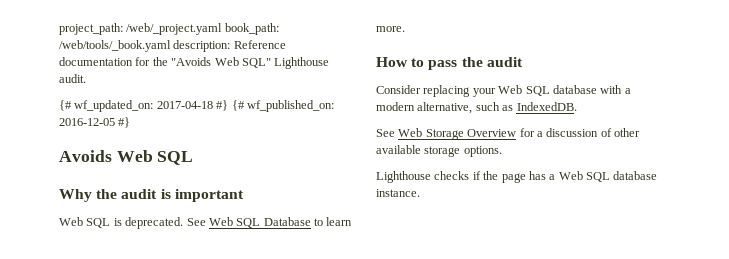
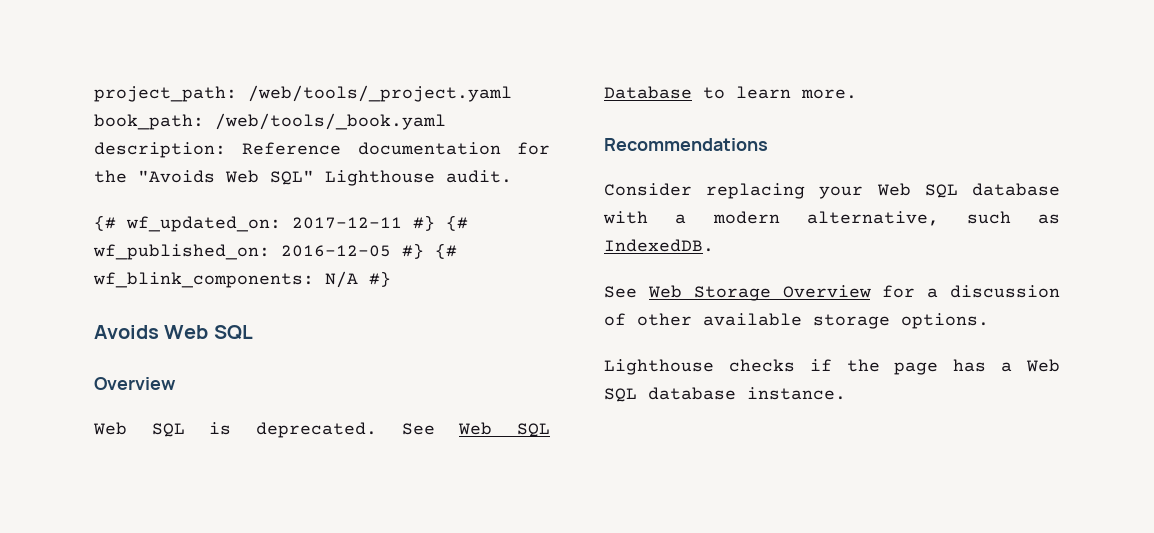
- project_path: /web/_project.yaml book_path: /web/tools/_book.yaml description: Reference documentation for the "Avoids Web SQL" Lighthouse audit.
+ project_path: /web/tools/_project.yaml book_path: /web/tools/_book.yaml description: Reference documentation for the "Avoids Web SQL" Lighthouse audit.
- {# wf_updated_on: 2017-04-18 #} {# wf_published_on: 2016-12-05 #}
+ {# wf_updated_on: 2017-12-11 #} {# wf_published_on: 2016-12-05 #} {# wf_blink_components: N/A #}
  Avoids Web SQL
- Why the audit is important
+ Overview
- How to pass the audit
+ Recommendations

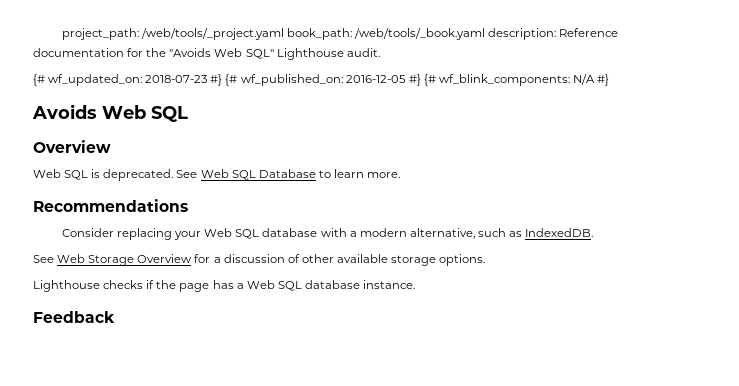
- {# wf_updated_on: 2017-12-11 #} {# wf_published_on: 2016-12-05 #} {# wf_blink_components: N/A #}
+ {# wf_updated_on: 2018-07-23 #} {# wf_published_on: 2016-12-05 #} {# wf_blink_components: N/A #}
+ Feedback

